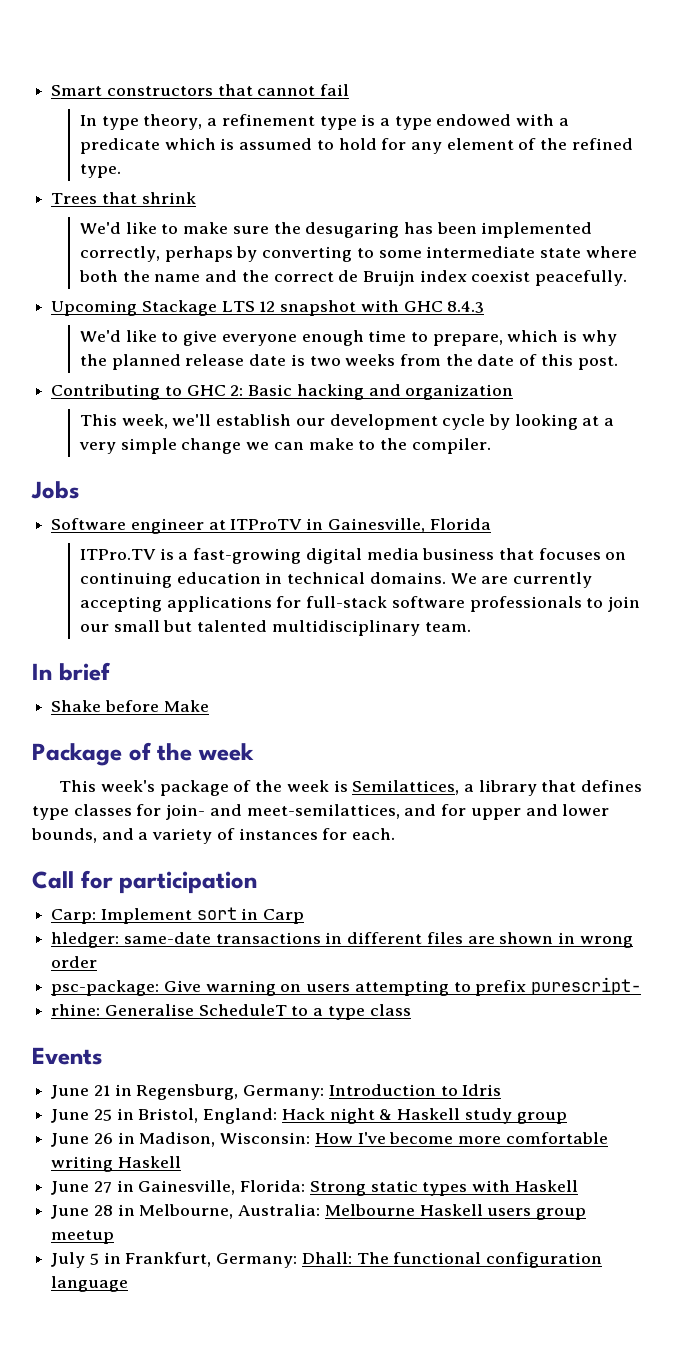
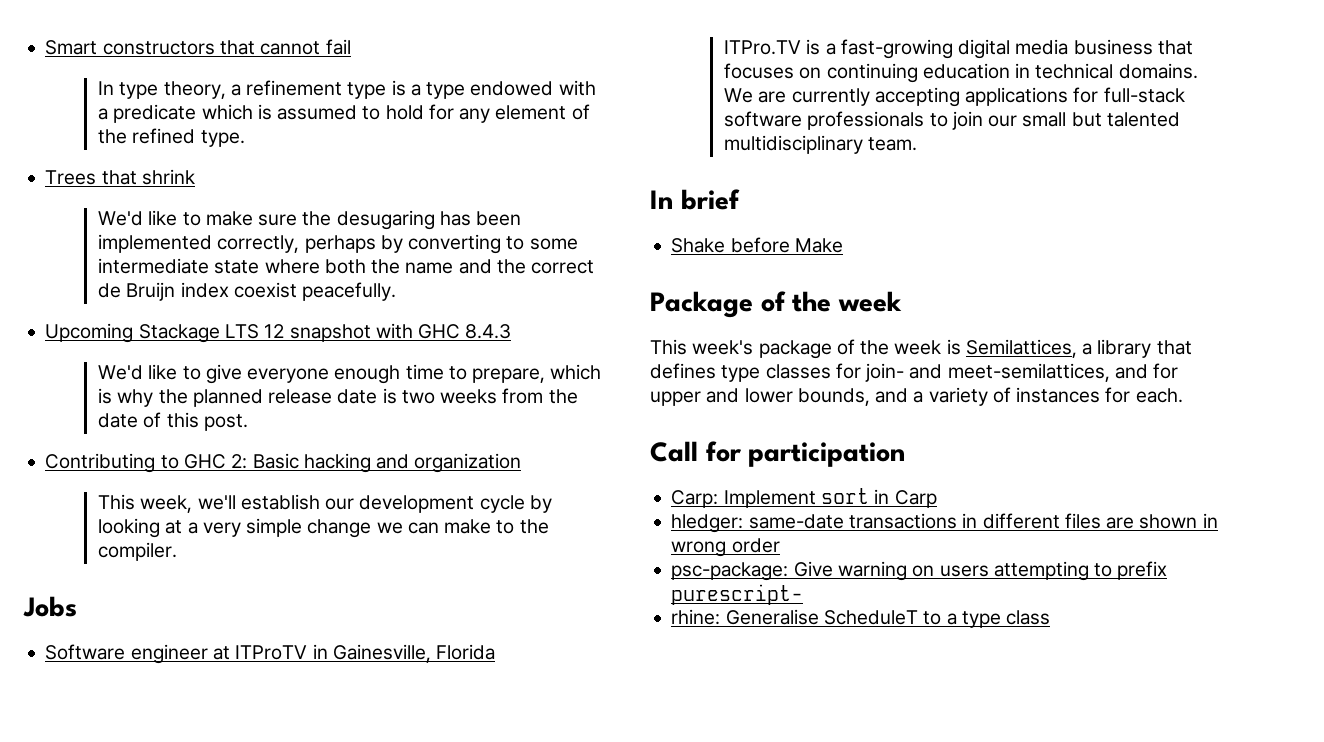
- Events
- June 21 in Regensburg, Germany: Introduction to Idris
- June 25 in Bristol, England: Hack night & Haskell study group
- June 26 in Madison, Wisconsin: How I've become more comfortable writing Haskell
- June 27 in Gainesville, Florida: Strong static types with Haskell
- June 28 in Melbourne, Australia: Melbourne Haskell users group meetup
- July 5 in Frankfurt, Germany: Dhall: The functional configuration language

